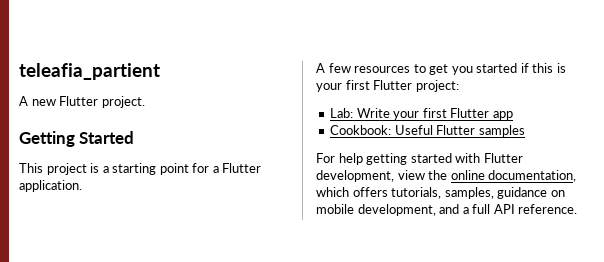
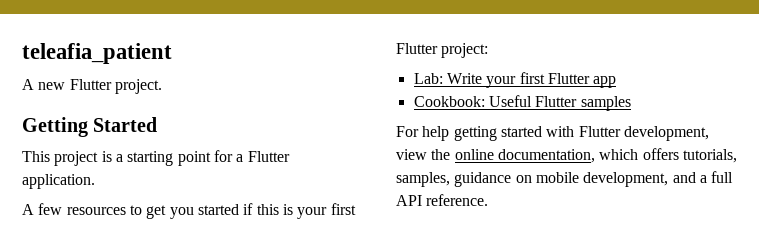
- teleafia_partient
+ teleafia_patient

